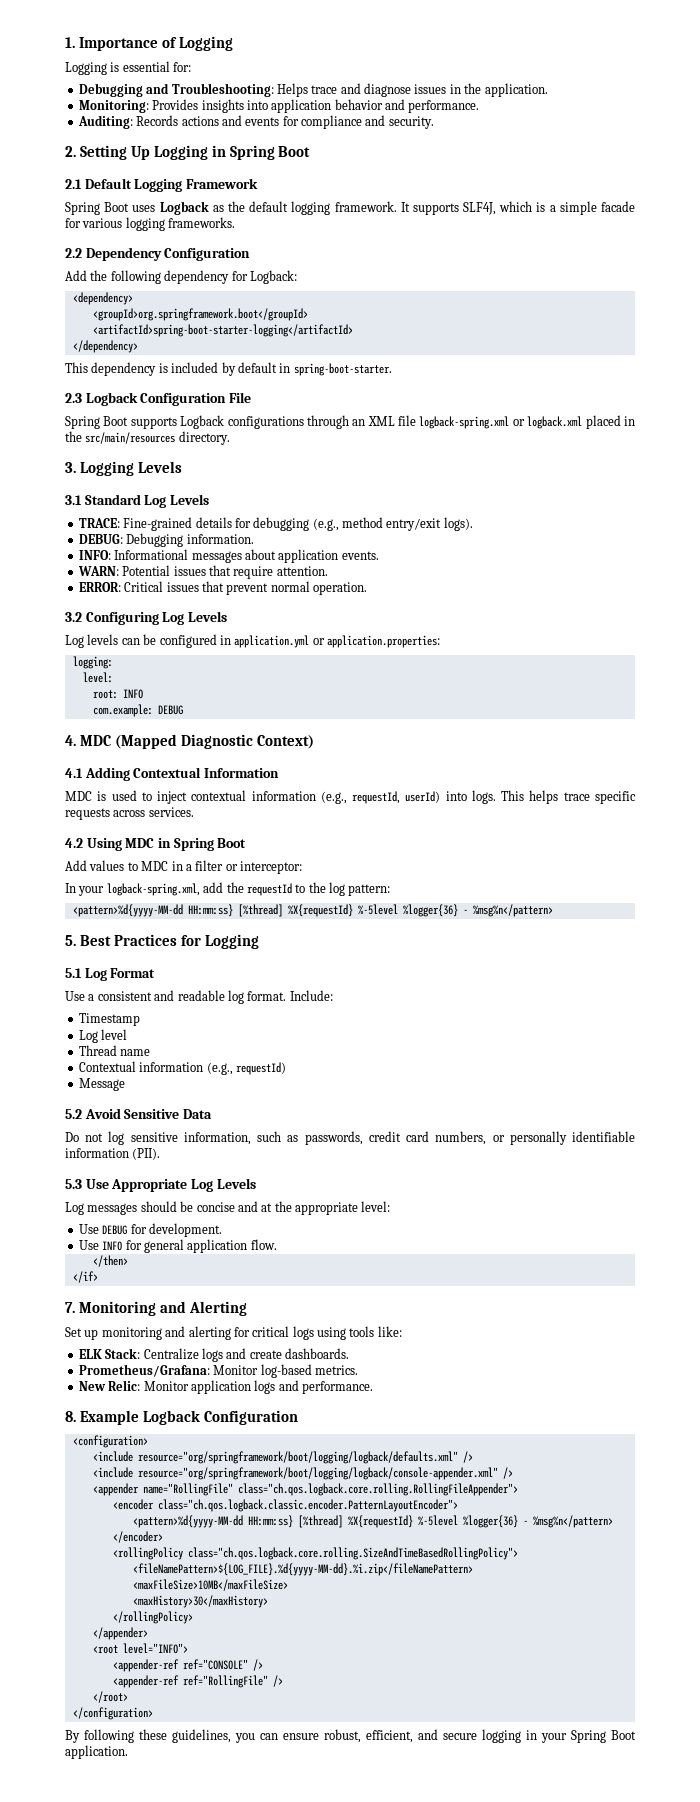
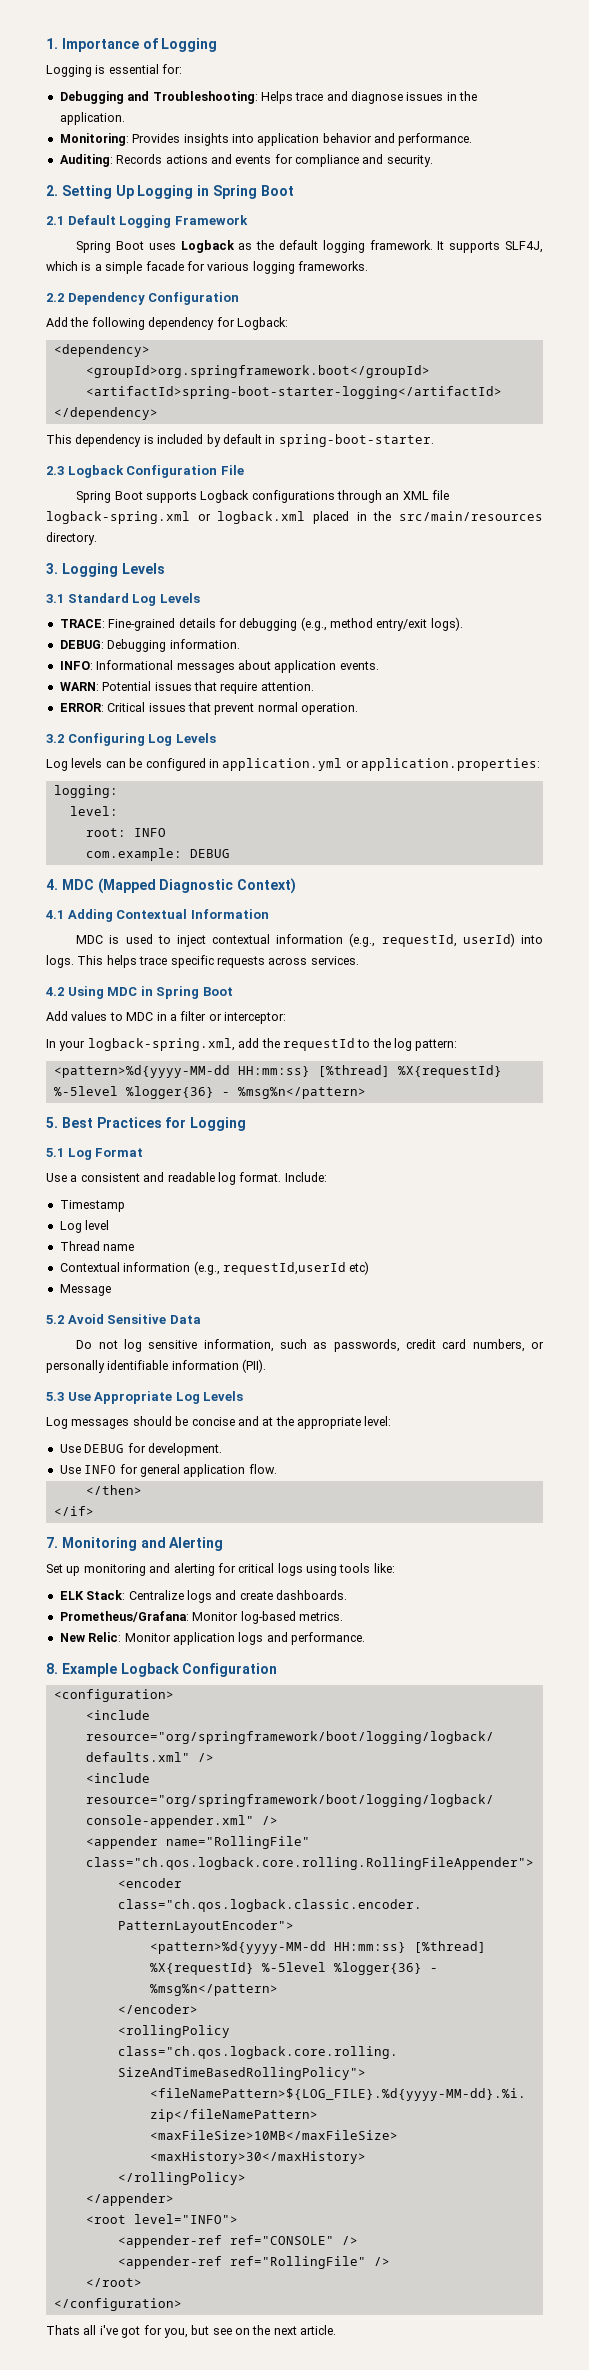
- Contextual information (e.g., requestId)
+ Contextual information (e.g., requestId,userId etc)
- By following these guidelines, you can ensure robust, efficient, and secure logging in your Spring Boot application.
+ Thats all i've got for you, but see on the next article.

